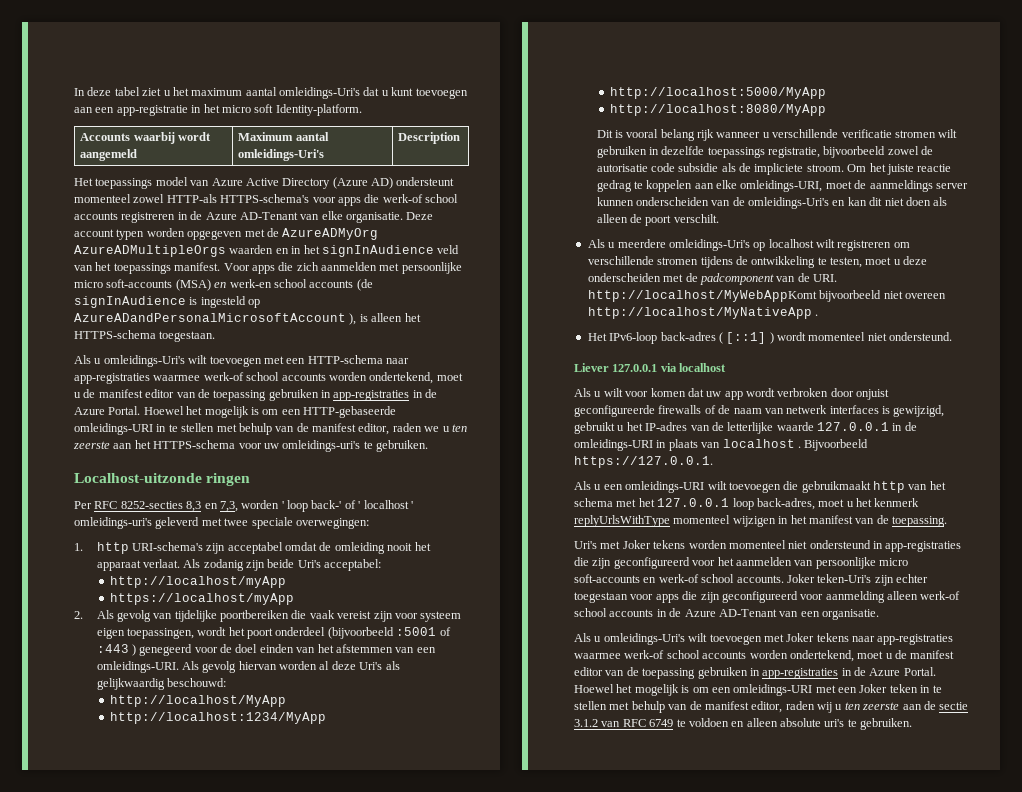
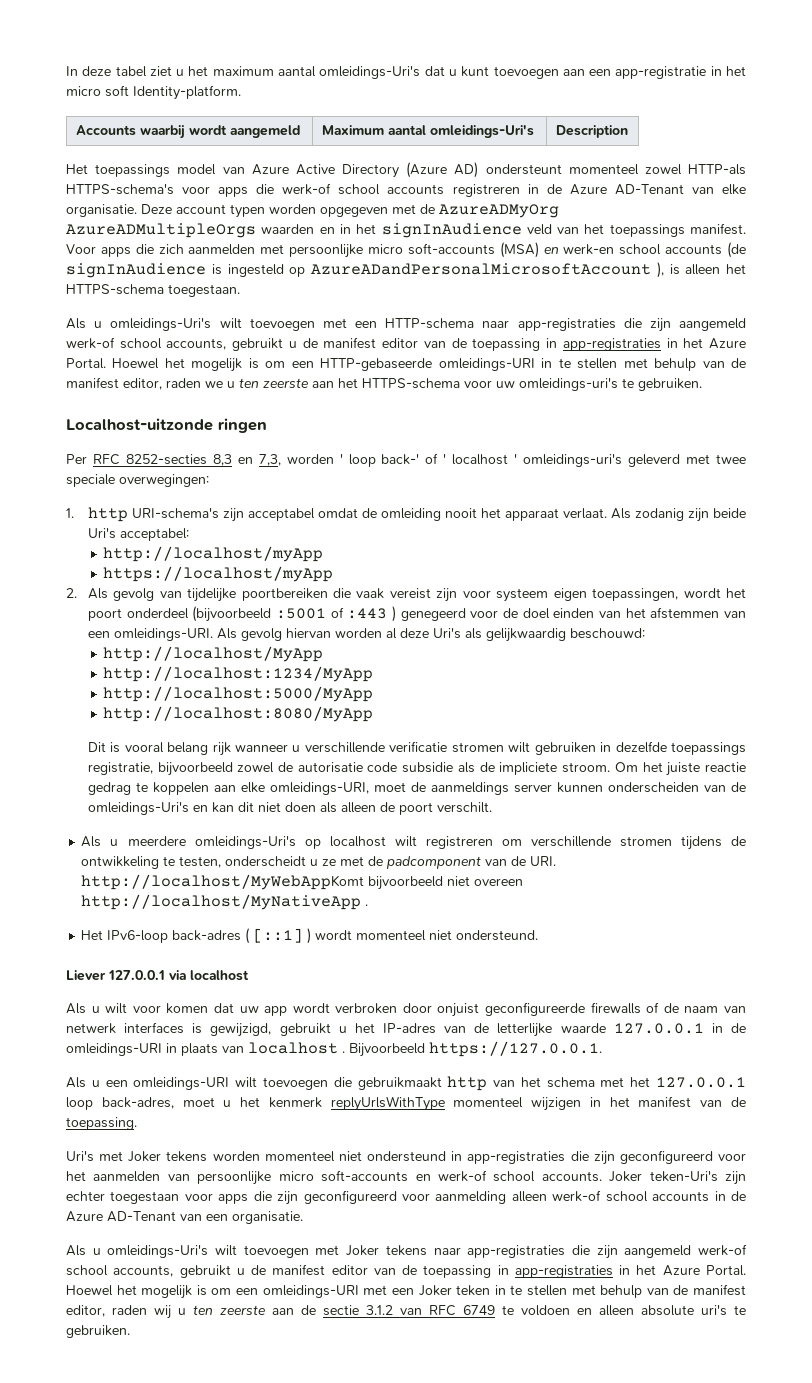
- Als u omleidings-Uri's wilt toevoegen met een HTTP-schema naar app-registraties waarmee werk-of school accounts worden ondertekend, moet u de manifest editor van de toepassing gebruiken in app-registraties in de Azure Portal.
+ Als u omleidings-Uri's wilt toevoegen met een HTTP-schema naar app-registraties die zijn aangemeld werk-of school accounts, gebruikt u de manifest editor van de toepassing in app-registraties in het Azure Portal.
- Als u meerdere omleidings-Uri's op localhost wilt registreren om verschillende stromen tijdens de ontwikkeling te testen, moet u deze onderscheiden met de padcomponent van de URI. http://localhost/MyWebAppKomt bijvoorbeeld niet overeen http://localhost/MyNativeApp .
+ Als u meerdere omleidings-Uri's op localhost wilt registreren om verschillende stromen tijdens de ontwikkeling te testen, onderscheidt u ze met de padcomponent van de URI. http://localhost/MyWebAppKomt bijvoorbeeld niet overeen http://localhost/MyNativeApp .
- Als u omleidings-Uri's wilt toevoegen met Joker tekens naar app-registraties waarmee werk-of school accounts worden ondertekend, moet u de manifest editor van de toepassing gebruiken in app-registraties in de Azure Portal.
+ Als u omleidings-Uri's wilt toevoegen met Joker tekens naar app-registraties die zijn aangemeld werk-of school accounts, gebruikt u de manifest editor van de toepassing in app-registraties in het Azure Portal.

